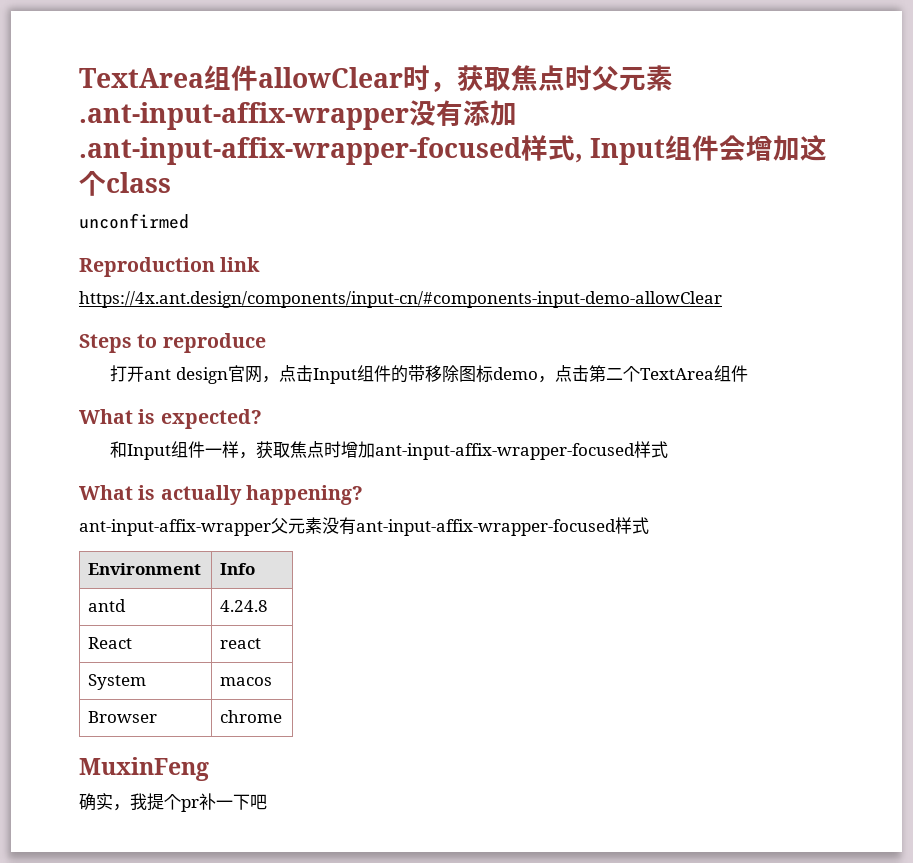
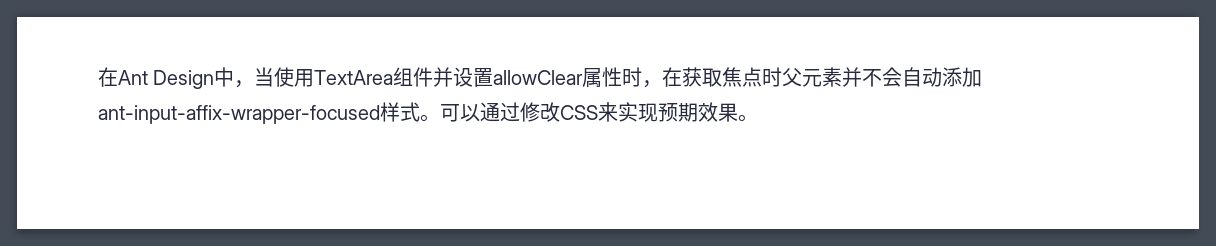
- TextArea组件allowClear时，获取焦点时父元素.ant-input-affix-wrapper没有添加.ant-input-affix-wrapper-focused样式, Input组件会增加这个class
- unconfirmed
- Reproduction link
- https://4x.ant.design/components/input-cn/#components-input-demo-allowClear
- Steps to reproduce
- 打开ant design官网，点击Input组件的带移除图标demo，点击第二个TextArea组件
- What is expected?
- 和Input组件一样，获取焦点时增加ant-input-affix-wrapper-focused样式
- What is actually happening?
- ant-input-affix-wrapper父元素没有ant-input-affix-wrapper-focused样式
- Environment | Info
- antd | 4.24.8
- React | react
- System | macos
- Browser | chrome
- MuxinFeng
- 确实，我提个pr补一下吧
+ 在Ant Design中，当使用TextArea组件并设置allowClear属性时，在获取焦点时父元素并不会自动添加ant-input-affix-wrapper-focused样式。可以通过修改CSS来实现预期效果。

